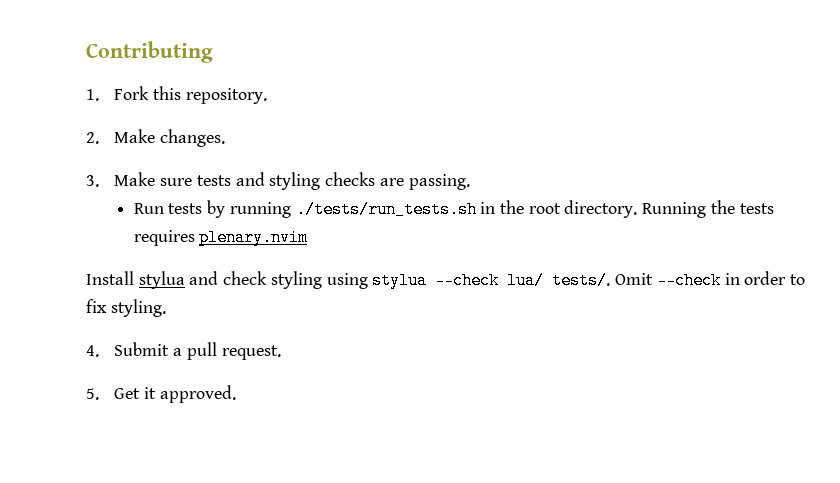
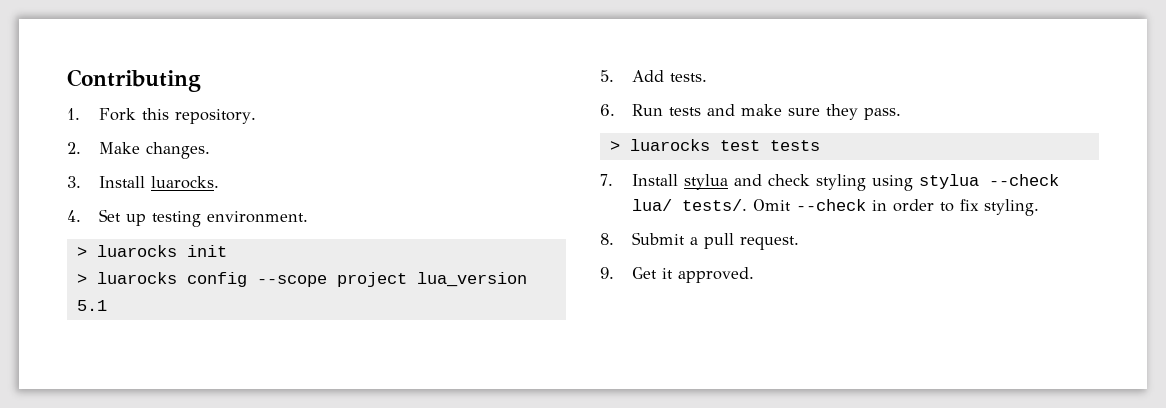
- 3. Make sure tests and styling checks are passing.
- Run tests by running ./tests/run_tests.sh in the root directory. Running the tests requires plenary.nvim
- Install stylua and check styling using stylua --check lua/ tests/.
+ 3. Install luarocks.
+ 4. Set up testing environment.
+ > luarocks init
+ > luarocks config --scope project lua_version 5.1
+ 5. Add tests.
+ 6. Run tests and make sure they pass.
+ > luarocks test tests
+ 7. Install stylua and check styling using stylua --check lua/ tests/.
- 4. Submit a pull request.
+ 8. Submit a pull request.
- 5. Get it approved.
+ 9. Get it approved.

